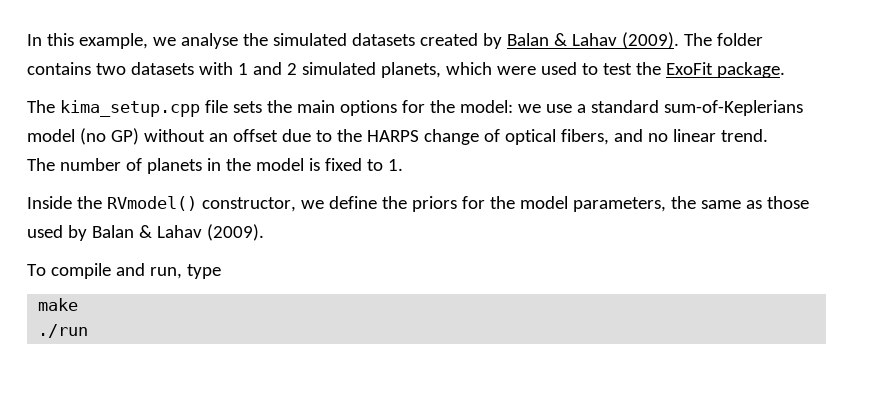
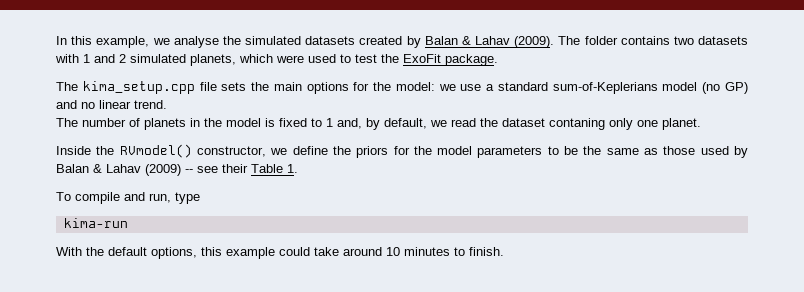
- The kima_setup.cpp file sets the main options for the model: we use a standard sum-of-Keplerians model (no GP) without an offset due to the HARPS change of optical fibers, and no linear trend.
+ The kima_setup.cpp file sets the main options for the model: we use a standard sum-of-Keplerians model (no GP) and no linear trend.
- The number of planets in the model is fixed to 1.
+ The number of planets in the model is fixed to 1 and, by default, we read the dataset contaning only one planet.
- Inside the RVmodel() constructor, we define the priors for the model parameters, the same as those used by Balan & Lahav (2009).
+ Inside the RVmodel() constructor, we define the priors for the model parameters to be the same as those used by Balan & Lahav (2009) -- see their Table 1.
- make
- ./run
+ kima-run
+ With the default options, this example could take around 10 minutes to finish.

